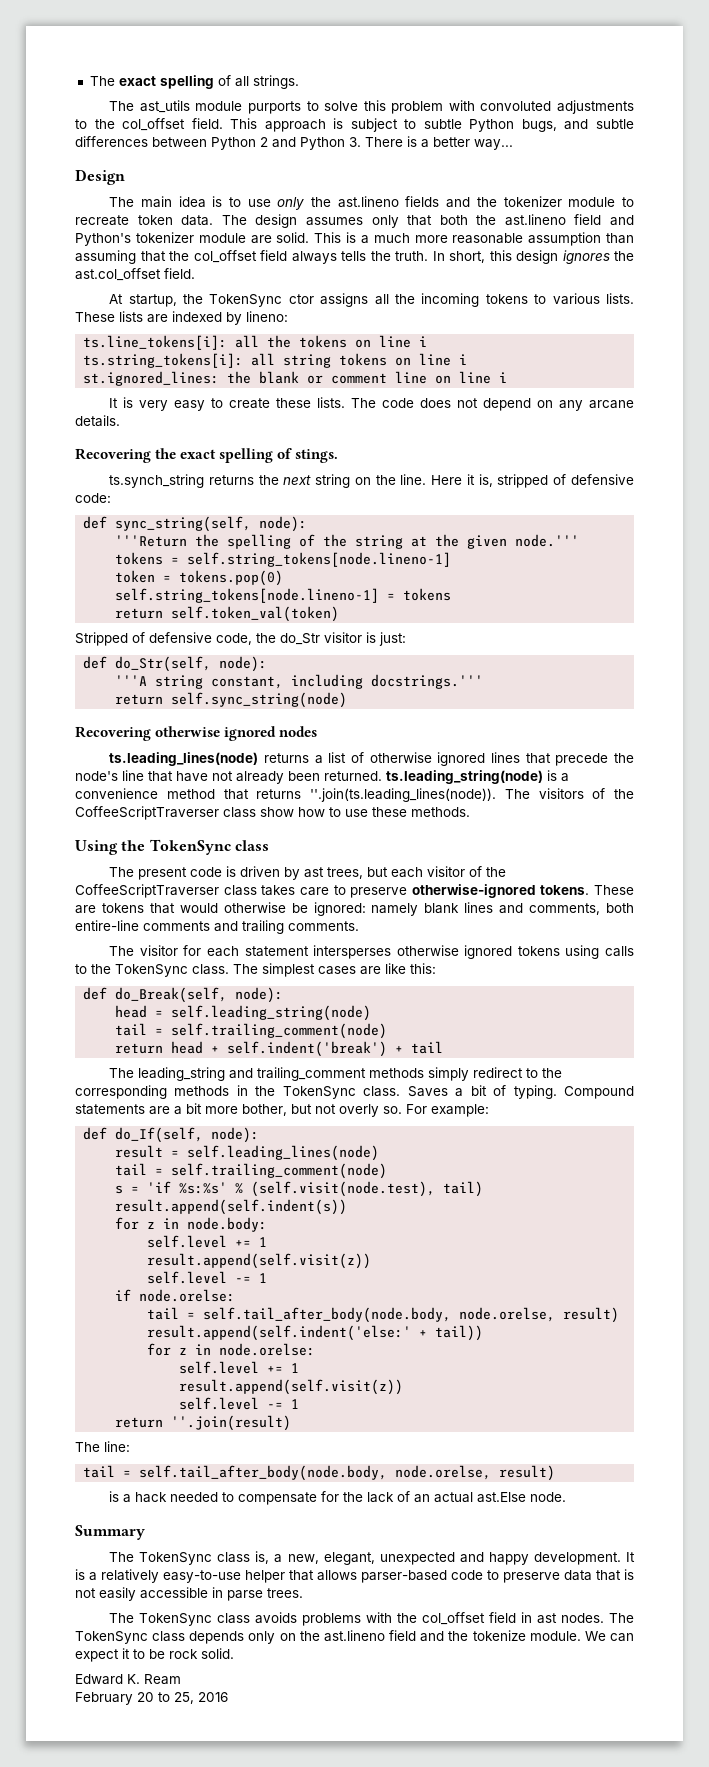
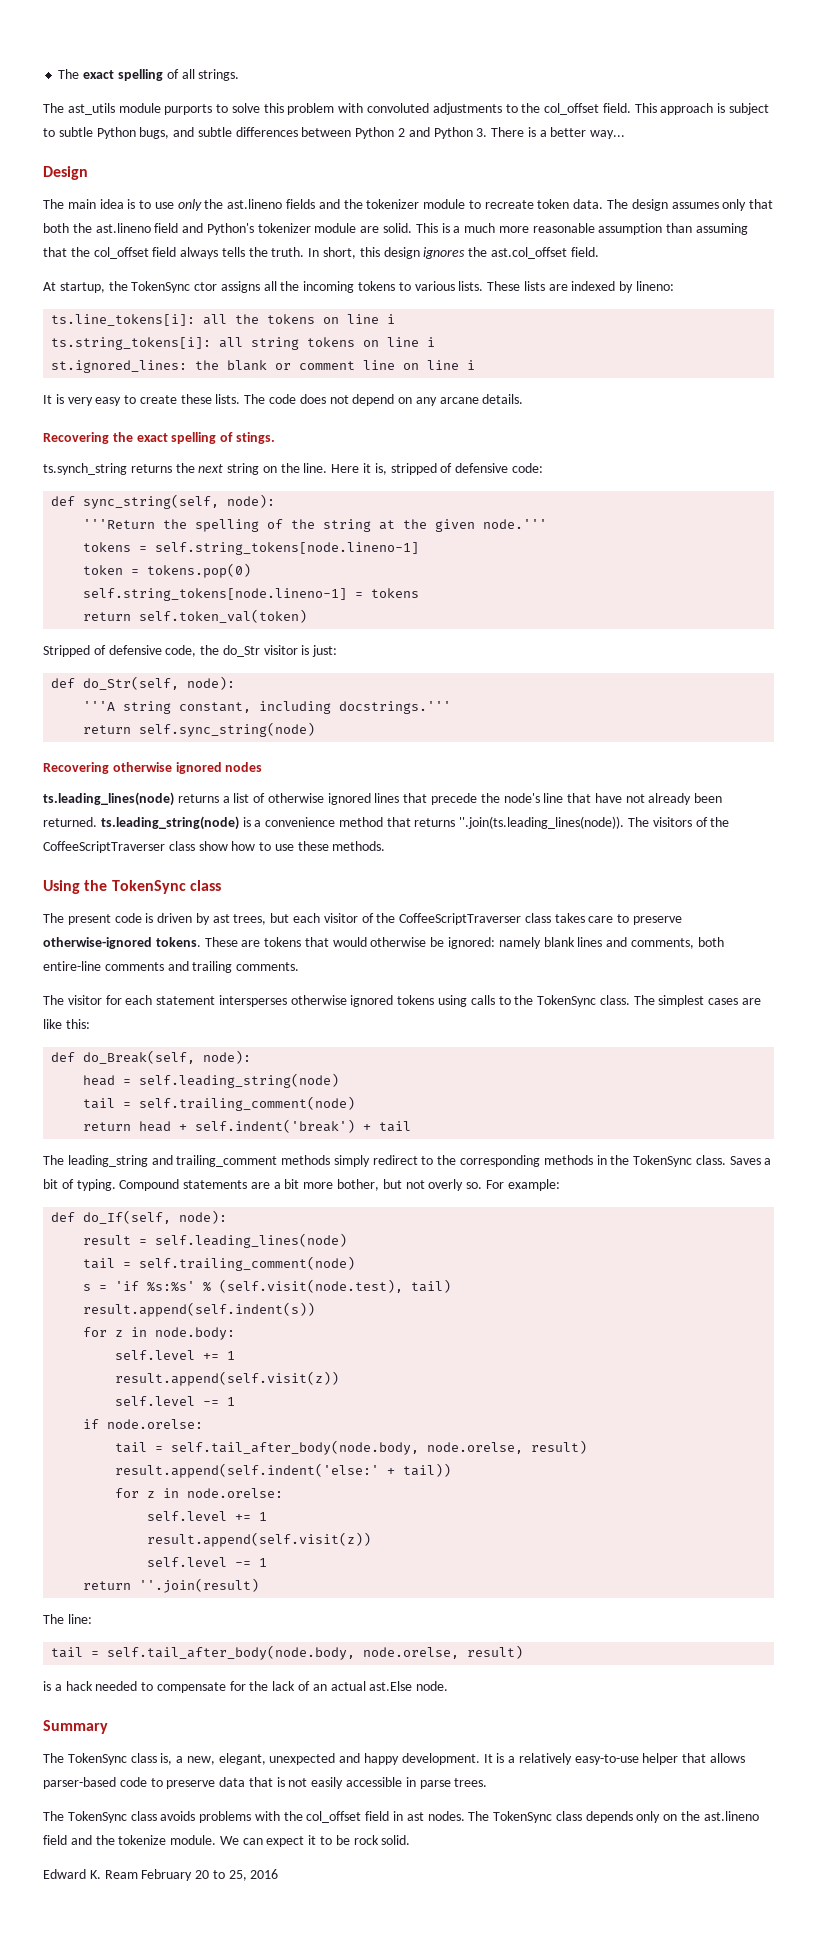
- Edward K. Ream
- February 20 to 25, 2016
+ Edward K. Ream February 20 to 25, 2016

